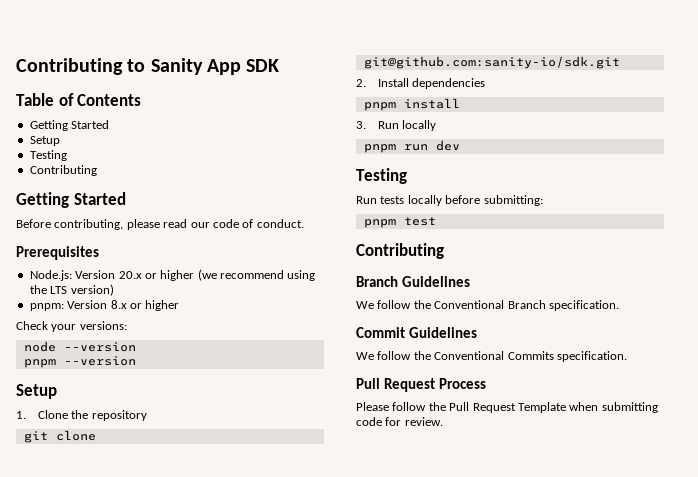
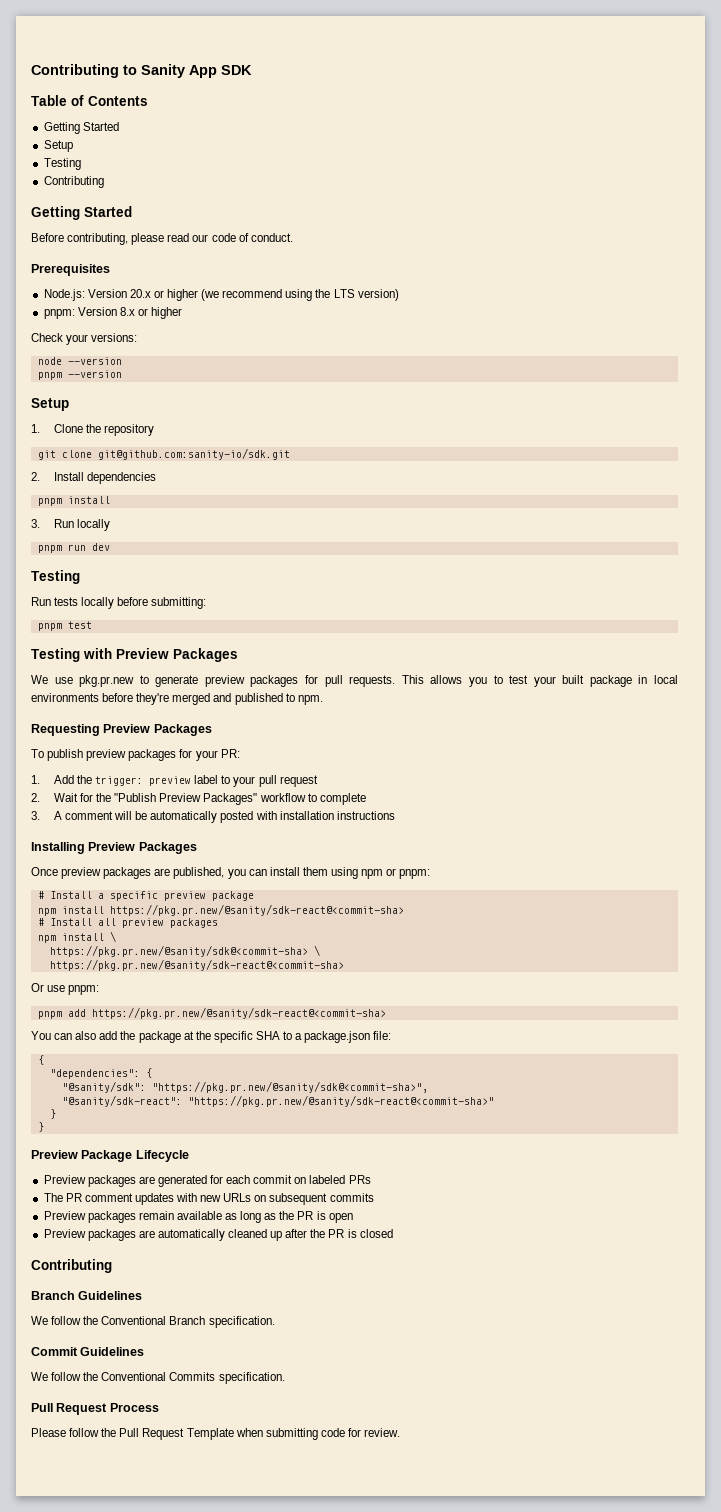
+ Testing with Preview Packages
+ We use pkg.pr.new to generate preview packages for pull requests. This allows you to test your built package in local environments before they're merged and published to npm.
+ Requesting Preview Packages
+ To publish preview packages for your PR:
+ 1. Add the trigger: preview label to your pull request
+ 2. Wait for the "Publish Preview Packages" workflow to complete
+ 3. A comment will be automatically posted with installation instructions
+ Installing Preview Packages
+ Once preview packages are published, you can install them using npm or pnpm:
+ # Install a specific preview package
+ npm install https://pkg.pr.new/@sanity/sdk-react@<commit-sha>
+ # Install all preview packages
+ npm install \
+ https://pkg.pr.new/@sanity/sdk@<commit-sha> \
+ https://pkg.pr.new/@sanity/sdk-react@<commit-sha>
+ Or use pnpm:
+ pnpm add https://pkg.pr.new/@sanity/sdk-react@<commit-sha>
+ You can also add the package at the specific SHA to a package.json file:
+ {
+ "dependencies": {
+ "@sanity/sdk": "https://pkg.pr.new/@sanity/sdk@<commit-sha>",
+ "@sanity/sdk-react": "https://pkg.pr.new/@sanity/sdk-react@<commit-sha>"
+ }
+ }
+ Preview Package Lifecycle
+ Preview packages are generated for each commit on labeled PRs
+ The PR comment updates with new URLs on subsequent commits
+ Preview packages remain available as long as the PR is open
+ Preview packages are automatically cleaned up after the PR is closed

